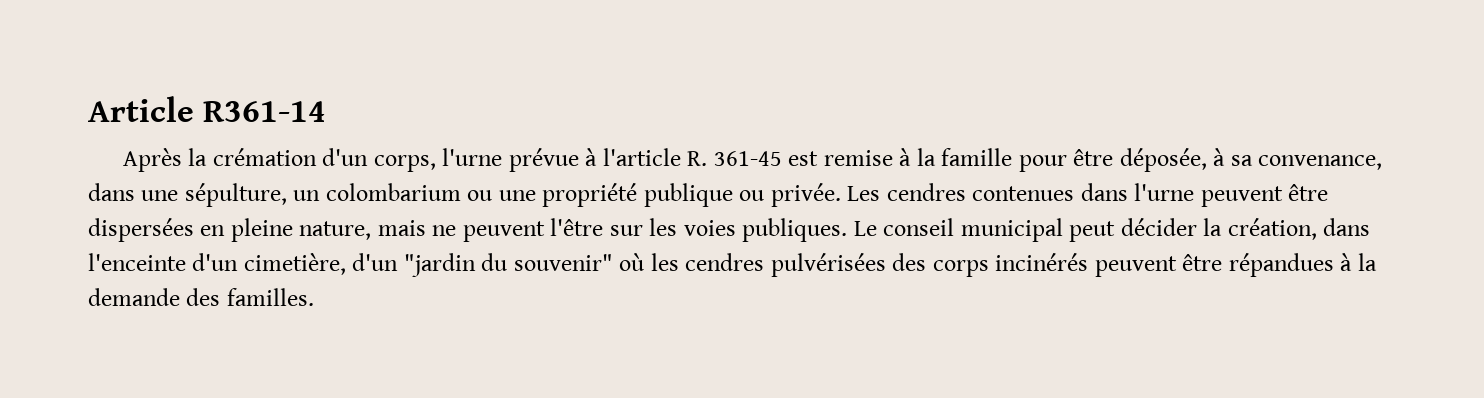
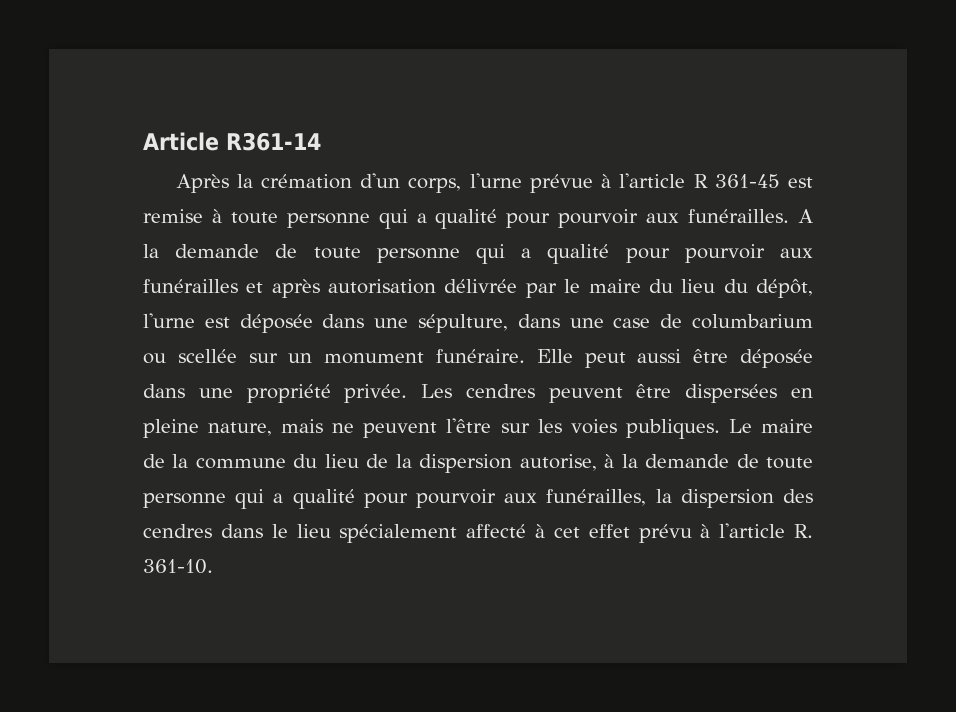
- Après la crémation d'un corps, l'urne prévue à l'article R. 361-45 est remise à la famille pour être déposée, à sa convenance, dans une sépulture, un colombarium ou une propriété publique ou privée. Les cendres contenues dans l'urne peuvent être dispersées en pleine nature, mais ne peuvent l'être sur les voies publiques.
+ Après la crémation d'un corps, l'urne prévue à l'article R 361-45 est remise à toute personne qui a qualité pour pourvoir aux funérailles. A la demande de toute personne qui a qualité pour pourvoir aux funérailles et après autorisation délivrée par le maire du lieu du dépôt, l'urne est déposée dans une sépulture, dans une case de columbarium ou scellée sur un monument funéraire. Elle peut aussi être déposée dans une propriété privée. Les cendres peuvent être dispersées en pleine nature, mais ne peuvent l'être sur les voies publiques.
- Le conseil municipal peut décider la création, dans l'enceinte d'un cimetière, d'un "jardin du souvenir" où les cendres pulvérisées des corps incinérés peuvent être répandues à la demande des familles.
+ Le maire de la commune du lieu de la dispersion autorise, à la demande de toute personne qui a qualité pour pourvoir aux funérailles, la dispersion des cendres dans le lieu spécialement affecté à cet effet prévu à l'article R. 361-10.

